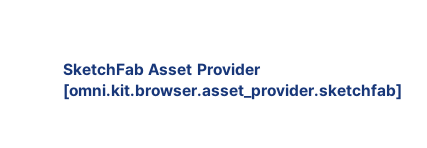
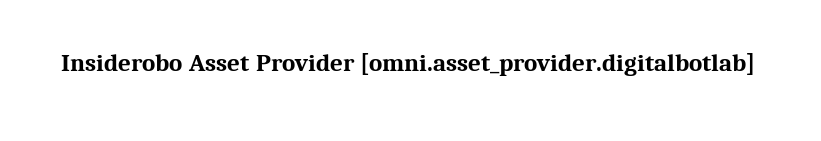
- SketchFab Asset Provider [omni.kit.browser.asset_provider.sketchfab]
+ Insiderobo Asset Provider [omni.asset_provider.digitalbotlab]

